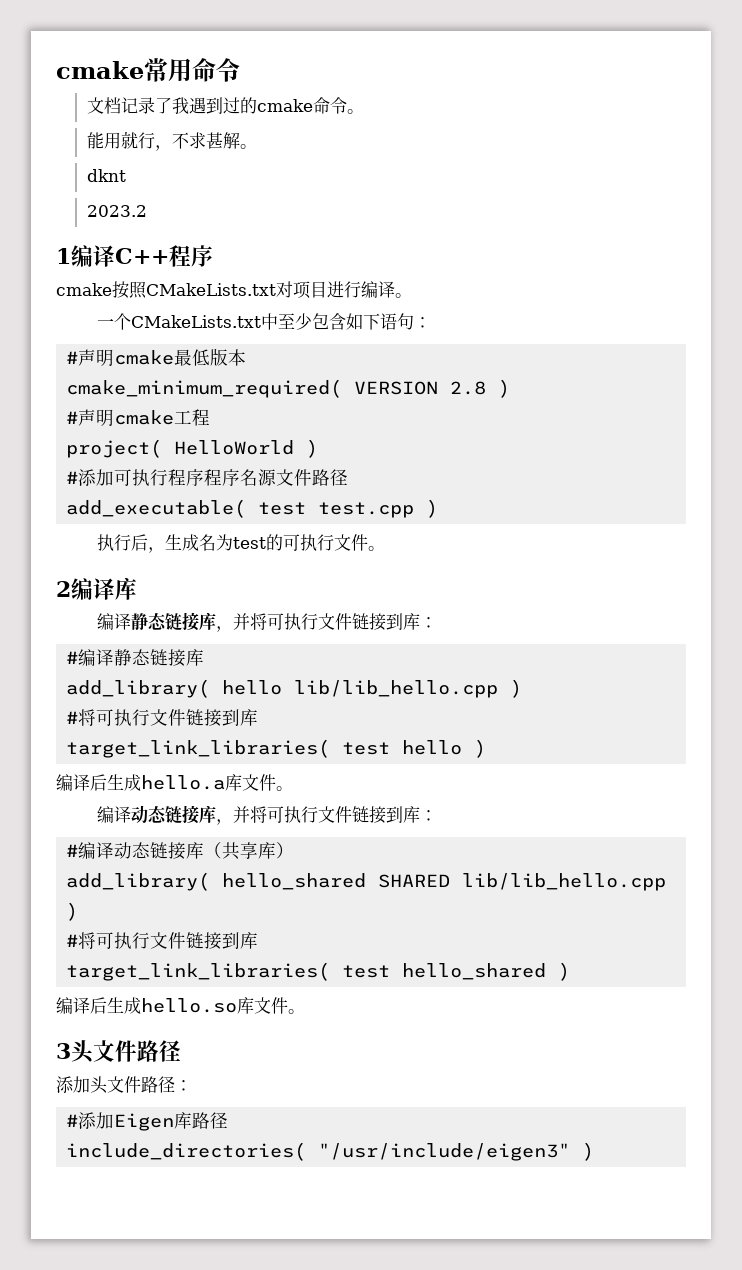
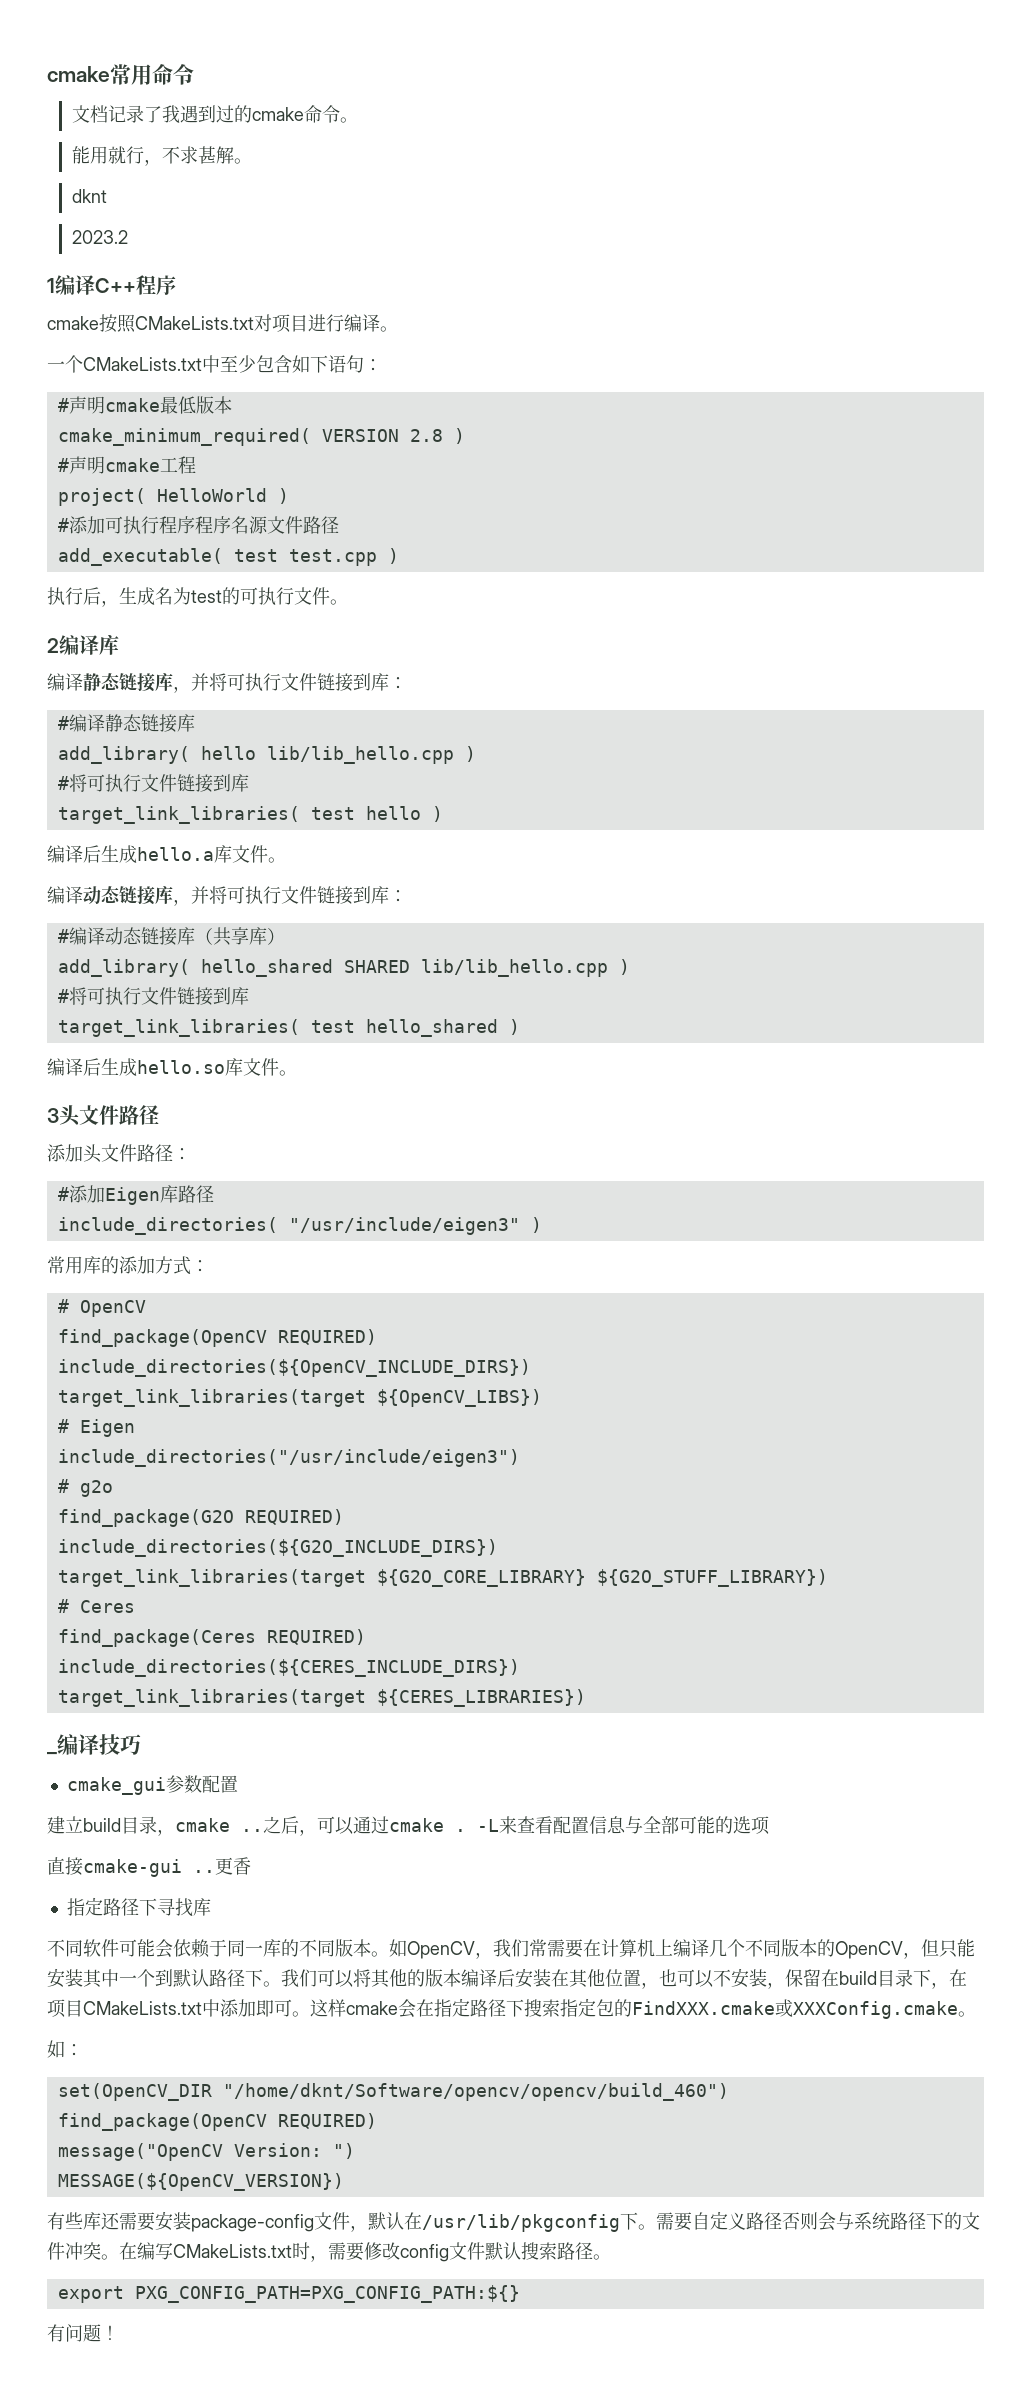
+ 常用库的添加方式：
+ # OpenCV
+ find_package(OpenCV REQUIRED)
+ include_directories(${OpenCV_INCLUDE_DIRS})
+ target_link_libraries(target ${OpenCV_LIBS})
+ # Eigen
+ include_directories("/usr/include/eigen3")
+ # g2o
+ find_package(G2O REQUIRED)
+ include_directories(${G2O_INCLUDE_DIRS})
+ target_link_libraries(target ${G2O_CORE_LIBRARY} ${G2O_STUFF_LIBRARY})
+ # Ceres
+ find_package(Ceres REQUIRED)
+ include_directories(${CERES_INCLUDE_DIRS})
+ target_link_libraries(target ${CERES_LIBRARIES})
+ _编译技巧
+ cmake_gui参数配置
+ 建立build目录，cmake ..之后，可以通过cmake . -L来查看配置信息与全部可能的选项
+ 直接cmake-gui ..更香
+ 指定路径下寻找库
+ 不同软件可能会依赖于同一库的不同版本。如OpenCV，我们常需要在计算机上编译几个不同版本的OpenCV，但只能安装其中一个到默认路径下。我们可以将其他的版本编译后安装在其他位置，也可以不安装，保留在build目录下，在项目CMakeLists.txt中添加即可。这样cmake会在指定路径下搜索指定包的FindXXX.cmake或XXXConfig.cmake。
+ 如：
+ set(OpenCV_DIR "/home/dknt/Software/opencv/opencv/build_460")
+ find_package(OpenCV REQUIRED)
+ message("OpenCV Version: ")
+ MESSAGE(${OpenCV_VERSION})
+ 有些库还需要安装package-config文件，默认在/usr/lib/pkgconfig下。需要自定义路径否则会与系统路径下的文件冲突。在编写CMakeLists.txt时，需要修改config文件默认搜索路径。
+ export PXG_CONFIG_PATH=PXG_CONFIG_PATH:${}
+ 有问题！

